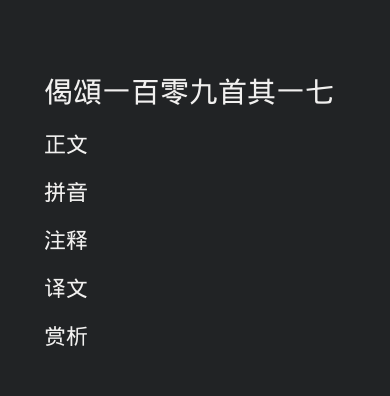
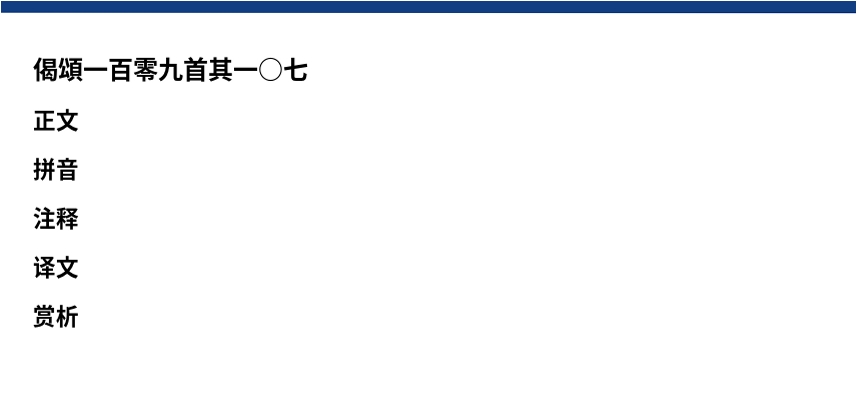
- 偈頌一百零九首其一七
+ 偈頌一百零九首其一○七

